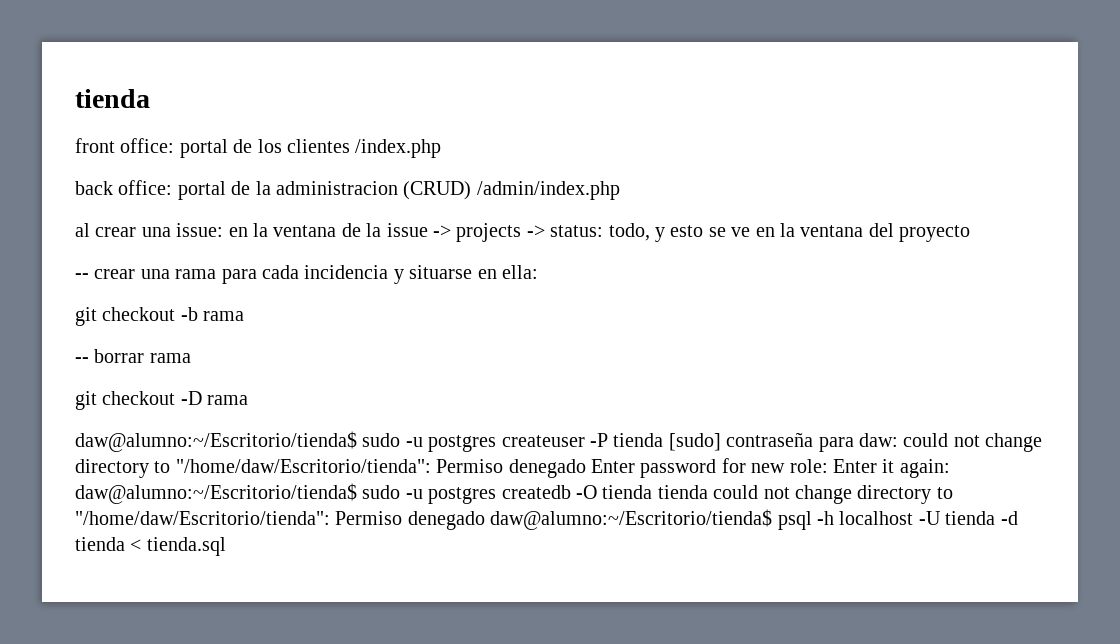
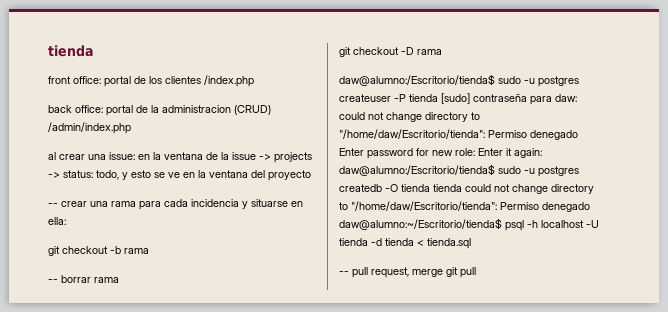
- daw@alumno:~/Escritorio/tienda$ sudo -u postgres createuser -P tienda [sudo] contraseña para daw: could not change directory to "/home/daw/Escritorio/tienda": Permiso denegado Enter password for new role: Enter it again: daw@alumno:~/Escritorio/tienda$ sudo -u postgres createdb -O tienda tienda could not change directory to "/home/daw/Escritorio/tienda": Permiso denegado daw@alumno:~/Escritorio/tienda$ psql -h localhost -U tienda -d tienda < tienda.sql
+ daw@alumno:/Escritorio/tienda$ sudo -u postgres createuser -P tienda [sudo] contraseña para daw: could not change directory to "/home/daw/Escritorio/tienda": Permiso denegado Enter password for new role: Enter it again: daw@alumno:/Escritorio/tienda$ sudo -u postgres createdb -O tienda tienda could not change directory to "/home/daw/Escritorio/tienda": Permiso denegado daw@alumno:~/Escritorio/tienda$ psql -h localhost -U tienda -d tienda < tienda.sql
+ -- pull request, merge git pull

